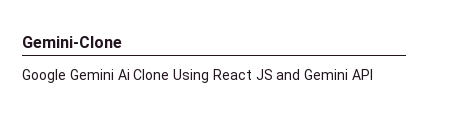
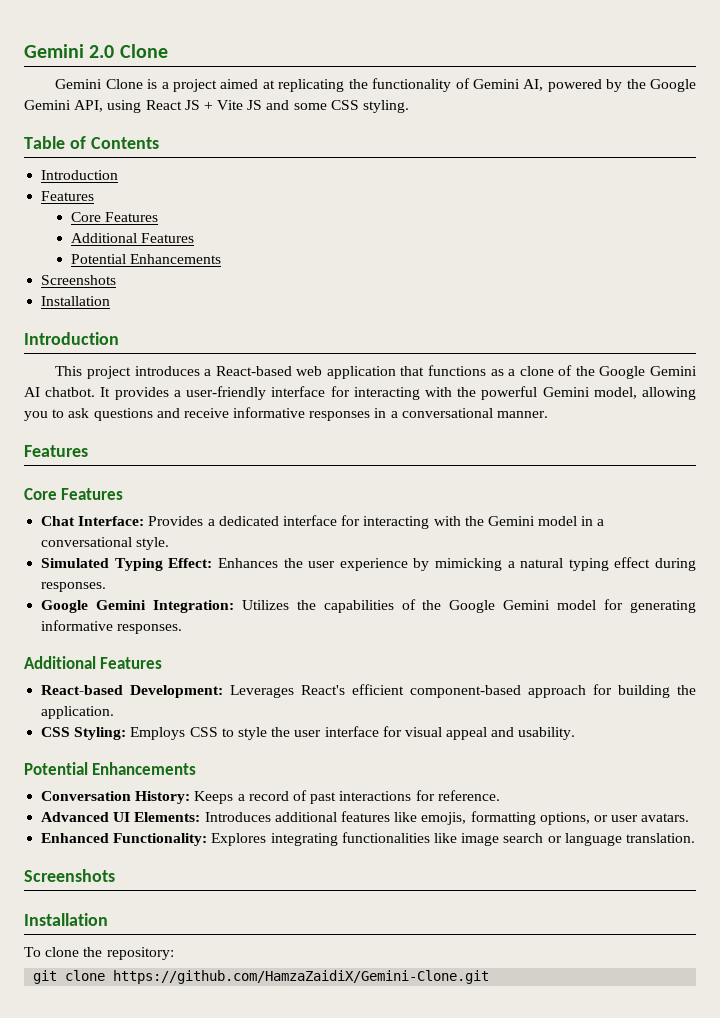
- Gemini-Clone
- Google Gemini Ai Clone Using React JS and Gemini API
+ Gemini 2.0 Clone
+ Gemini Clone is a project aimed at replicating the functionality of Gemini AI, powered by the Google Gemini API, using React JS + Vite JS and some CSS styling.
+ Table of Contents
+ Introduction
+ Features
+ Core Features
+ Additional Features
+ Potential Enhancements
+ Screenshots
+ Installation
+ Introduction
+ This project introduces a React-based web application that functions as a clone of the Google Gemini AI chatbot. It provides a user-friendly interface for interacting with the powerful Gemini model, allowing you to ask questions and receive informative responses in a conversational manner.
+ Features
+ Core Features
+ Chat Interface: Provides a dedicated interface for interacting with the Gemini model in a conversational style.
+ Simulated Typing Effect: Enhances the user experience by mimicking a natural typing effect during responses.
+ Google Gemini Integration: Utilizes the capabilities of the Google Gemini model for generating informative responses.
+ Additional Features
+ React-based Development: Leverages React's efficient component-based approach for building the application.
+ CSS Styling: Employs CSS to style the user interface for visual appeal and usability.
+ Potential Enhancements
+ Conversation History: Keeps a record of past interactions for reference.
+ Advanced UI Elements: Introduces additional features like emojis, formatting options, or user avatars.
+ Enhanced Functionality: Explores integrating functionalities like image search or language translation.
+ Screenshots
+ Installation
+ To clone the repository:
+ git clone https://github.com/HamzaZaidiX/Gemini-Clone.git

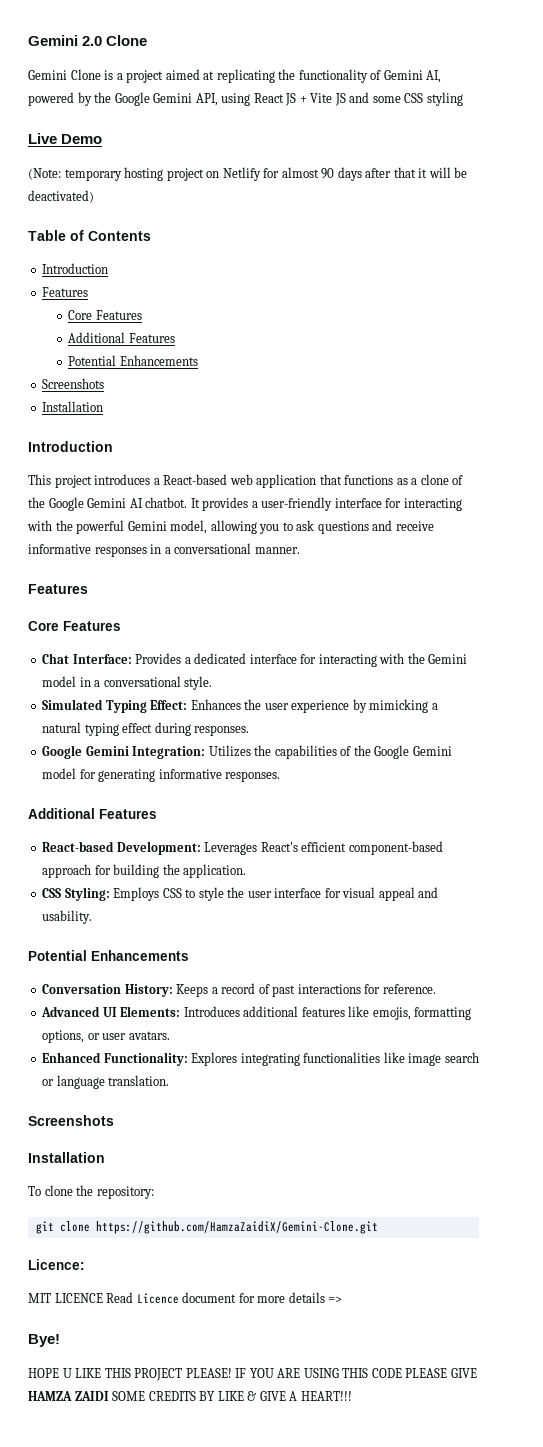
- Gemini Clone is a project aimed at replicating the functionality of Gemini AI, powered by the Google Gemini API, using React JS + Vite JS and some CSS styling.
+ Gemini Clone is a project aimed at replicating the functionality of Gemini AI, powered by the Google Gemini API, using React JS + Vite JS and some CSS styling
+ Live Demo
+ (Note: temporary hosting project on Netlify for almost 90 days after that it will be deactivated)
+ Licence:
+ MIT LICENCE Read Licence document for more details =>
+ Bye!
+ HOPE U LIKE THIS PROJECT PLEASE! IF YOU ARE USING THIS CODE PLEASE GIVE HAMZA ZAIDI SOME CREDITS BY LIKE & GIVE A HEART!!!

